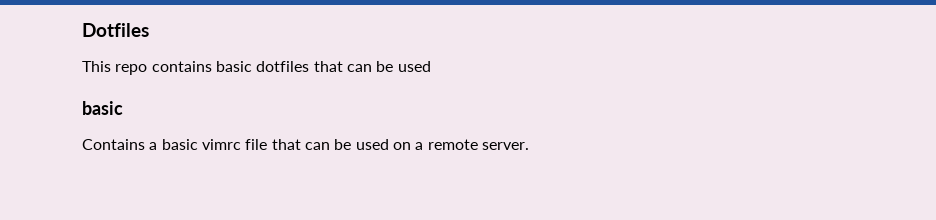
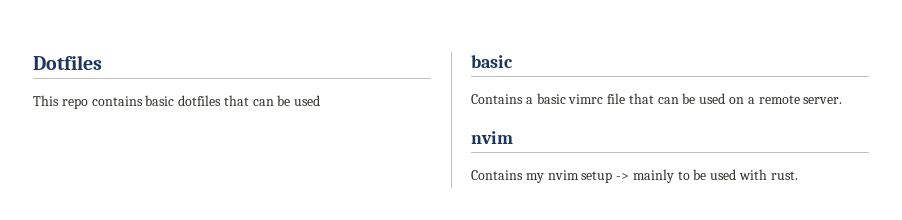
  Contains a basic vimrc file that can be used on a remote server.
+ nvim
+ Contains my nvim setup -> mainly to be used with rust.

